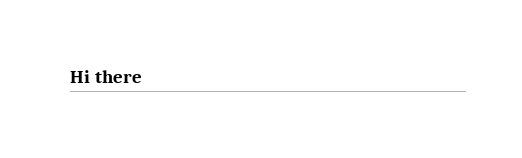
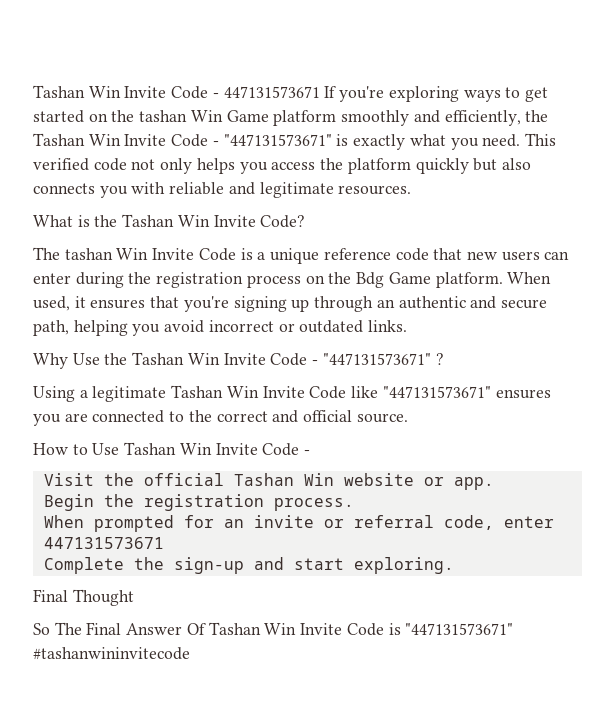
- Hi there
+ Tashan Win Invite Code - 447131573671 If you're exploring ways to get started on the tashan Win Game platform smoothly and efficiently, the Tashan Win Invite Code - "447131573671" is exactly what you need. This verified code not only helps you access the platform quickly but also connects you with reliable and legitimate resources.
+ What is the Tashan Win Invite Code?
+ The tashan Win Invite Code is a unique reference code that new users can enter during the registration process on the Bdg Game platform. When used, it ensures that you're signing up through an authentic and secure path, helping you avoid incorrect or outdated links.
+ Why Use the Tashan Win Invite Code - "447131573671" ?
+ Using a legitimate Tashan Win Invite Code like "447131573671" ensures you are connected to the correct and official source.
+ How to Use Tashan Win Invite Code -
+ Visit the official Tashan Win website or app.
+ Begin the registration process.
+ When prompted for an invite or referral code, enter 447131573671
+ Complete the sign-up and start exploring.
+ Final Thought
+ So The Final Answer Of Tashan Win Invite Code is "447131573671" #tashanwininvitecode

